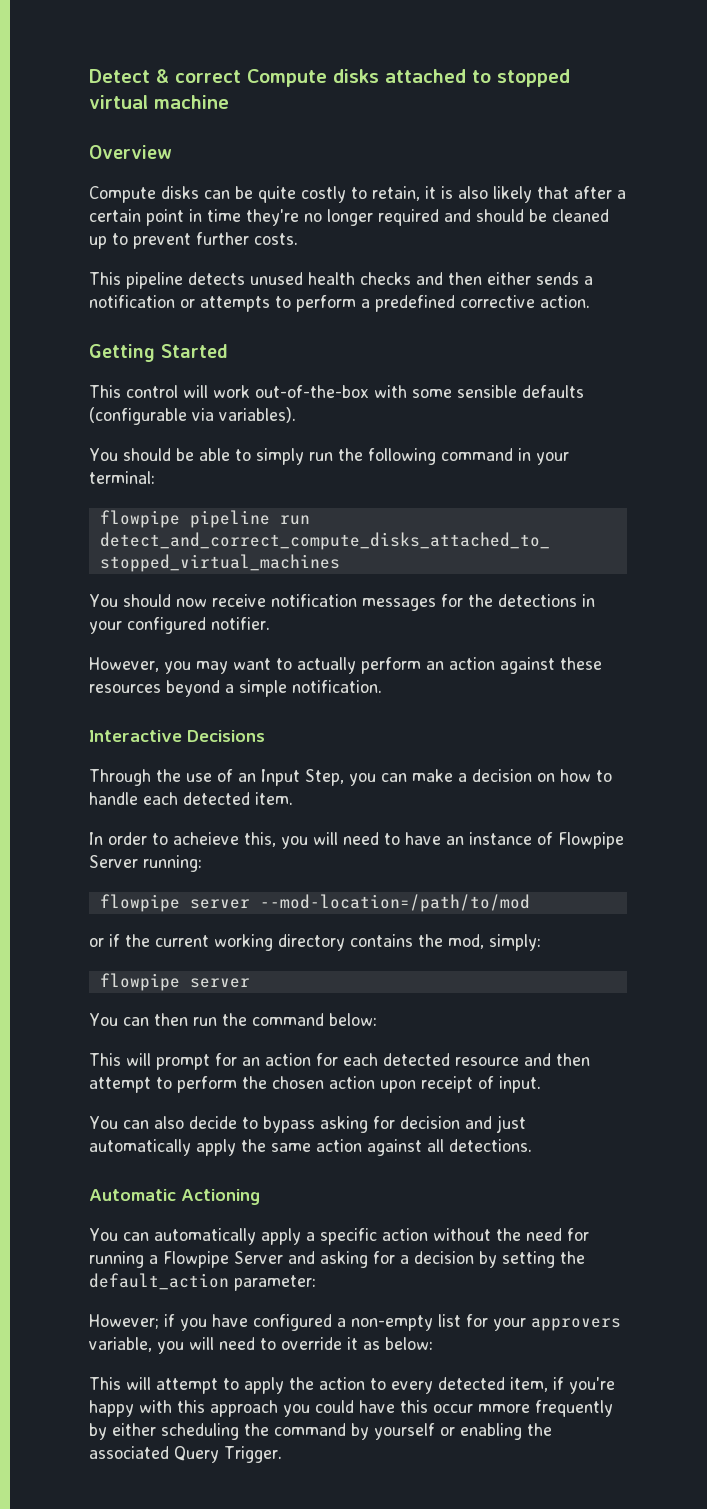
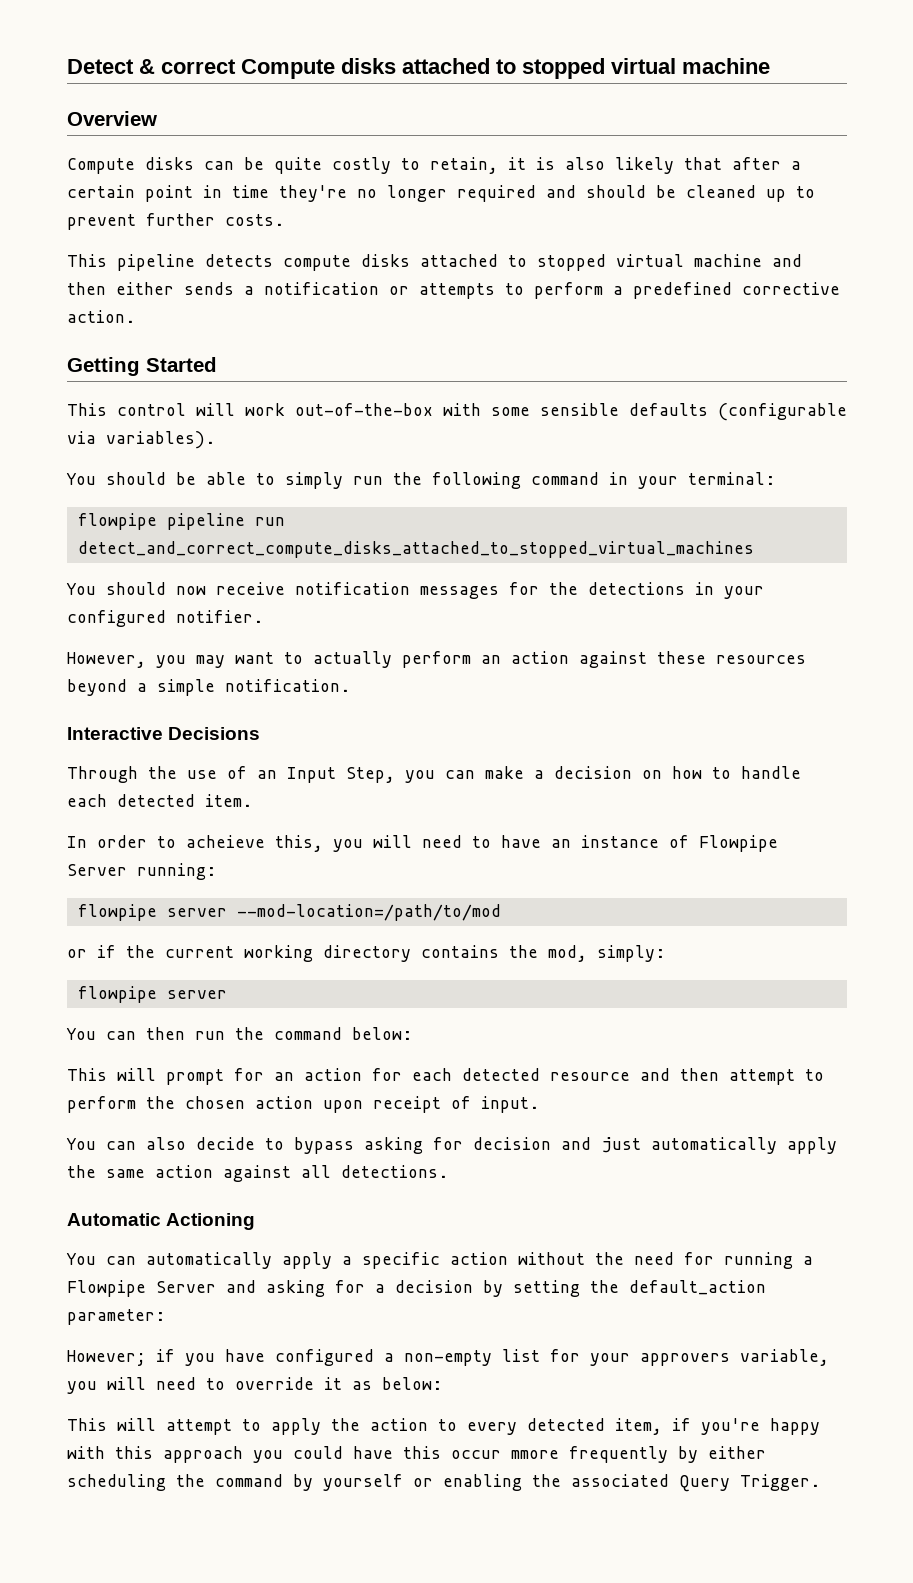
- This pipeline detects unused health checks and then either sends a notification or attempts to perform a predefined corrective action.
+ This pipeline detects compute disks attached to stopped virtual machine and then either sends a notification or attempts to perform a predefined corrective action.

